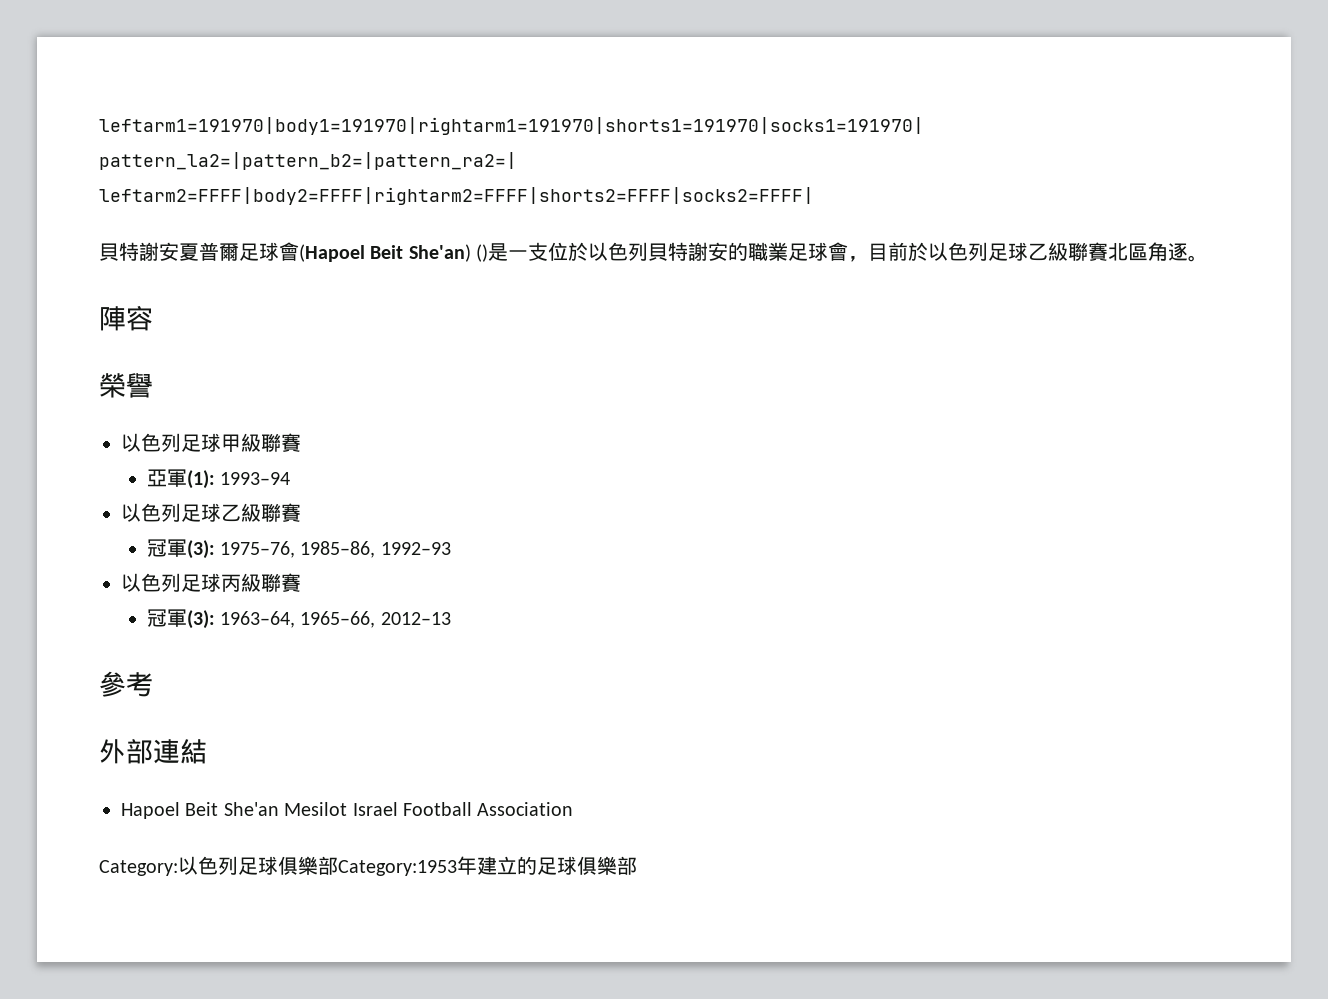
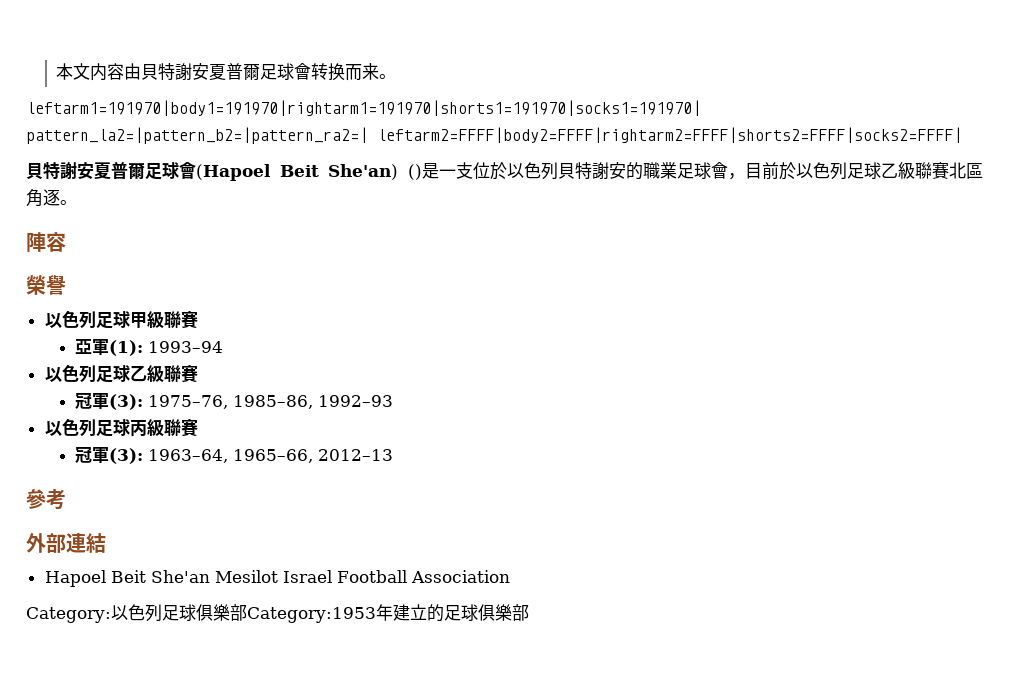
+ 本文内容由貝特謝安夏普爾足球會转换而来。

